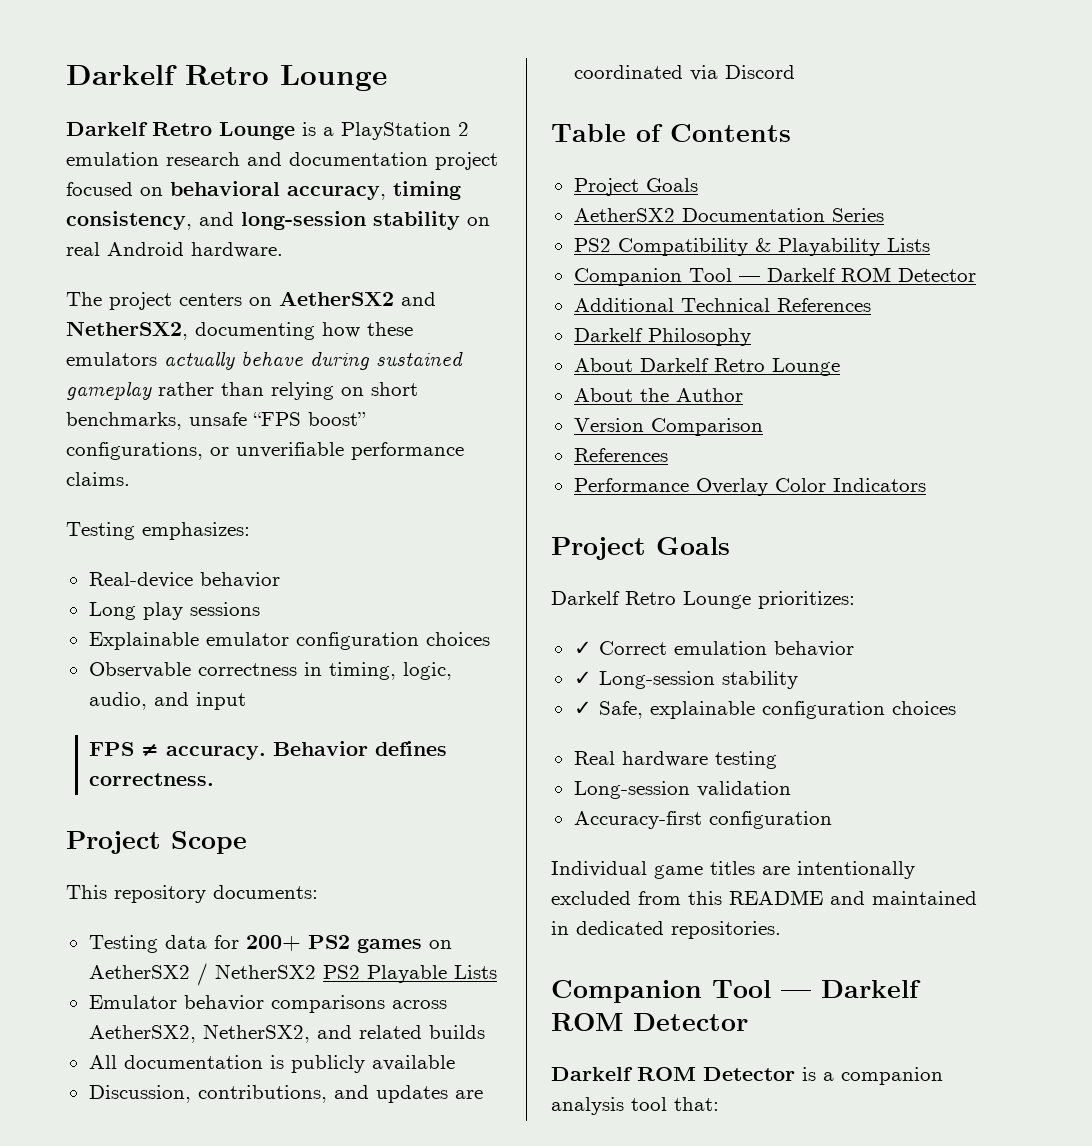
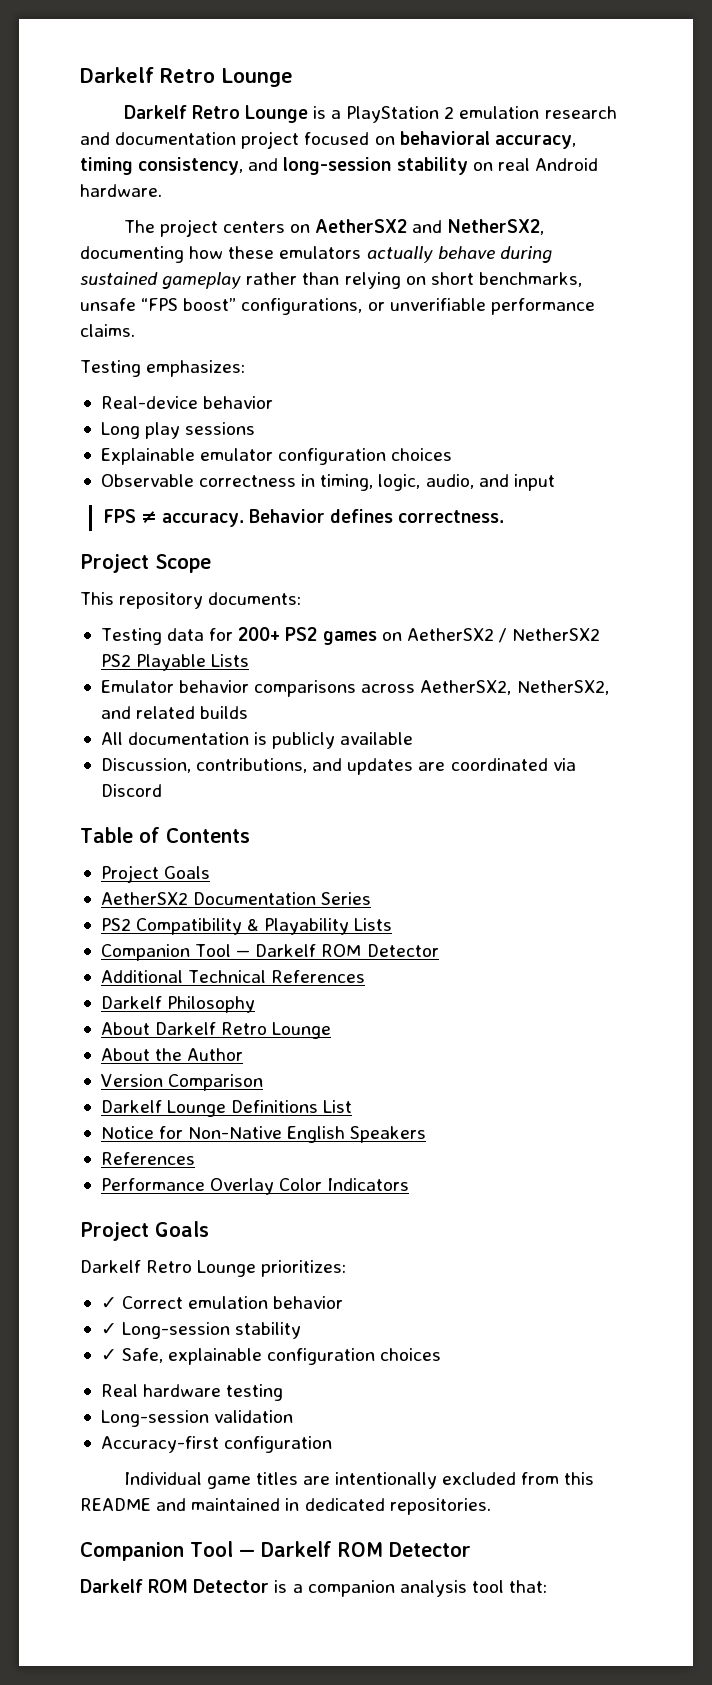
+ Darkelf Lounge Definitions List
+ Notice for Non-Native English Speakers

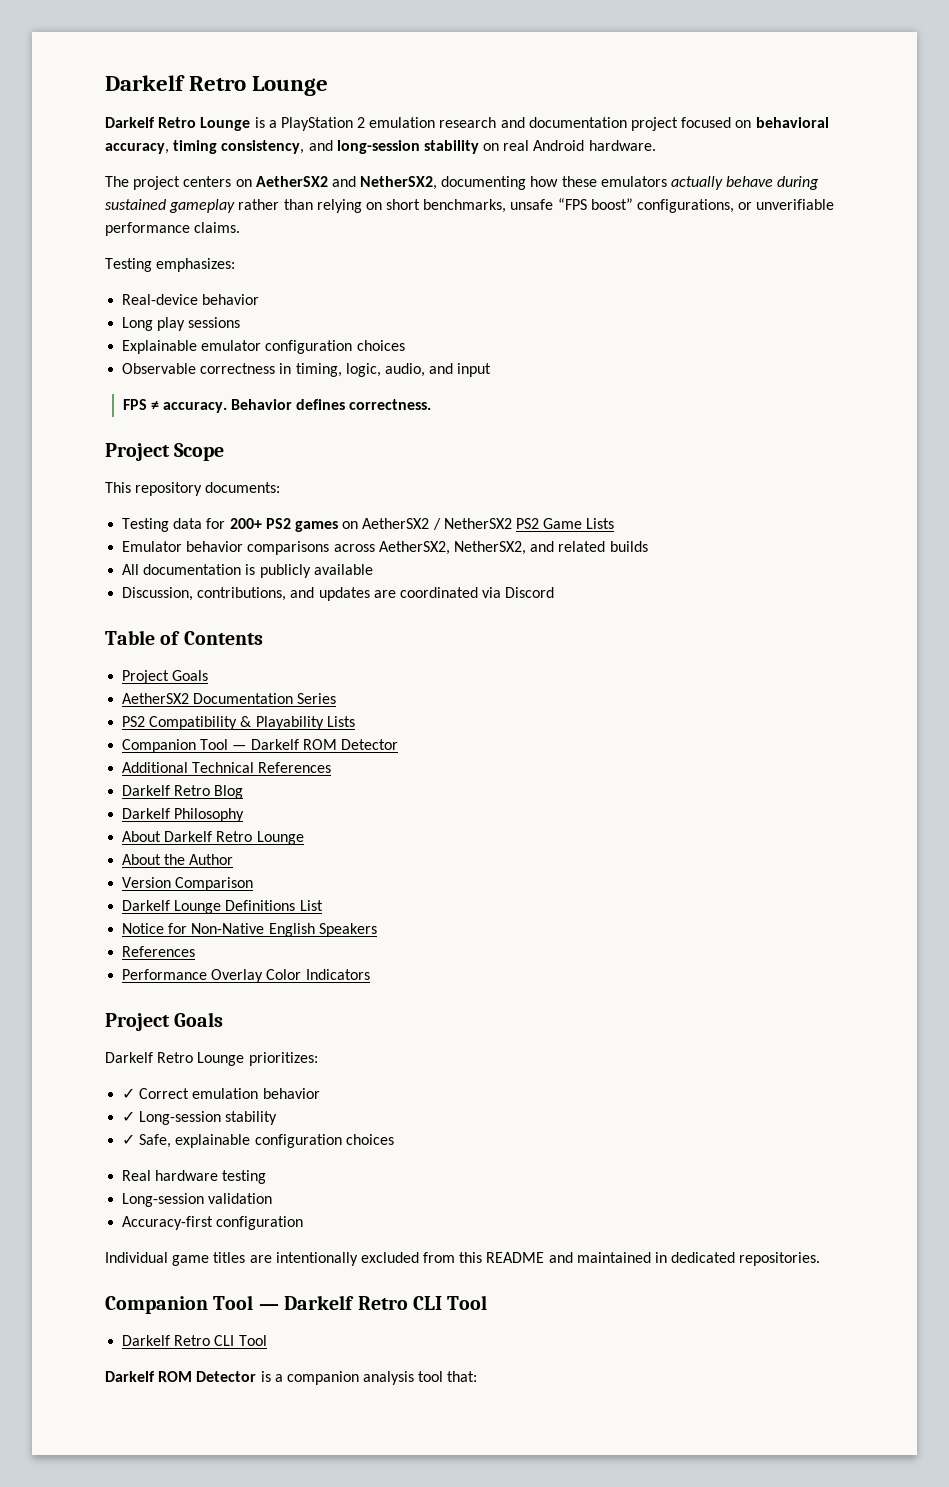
- Testing data for 200+ PS2 games on AetherSX2 / NetherSX2 PS2 Playable Lists
+ Testing data for 200+ PS2 games on AetherSX2 / NetherSX2 PS2 Game Lists
+ Darkelf Retro Blog
  Individual game titles are intentionally excluded from this README and maintained in dedicated repositories.
- Companion Tool — Darkelf ROM Detector
+ Companion Tool — Darkelf Retro CLI Tool
+ Darkelf Retro CLI Tool

